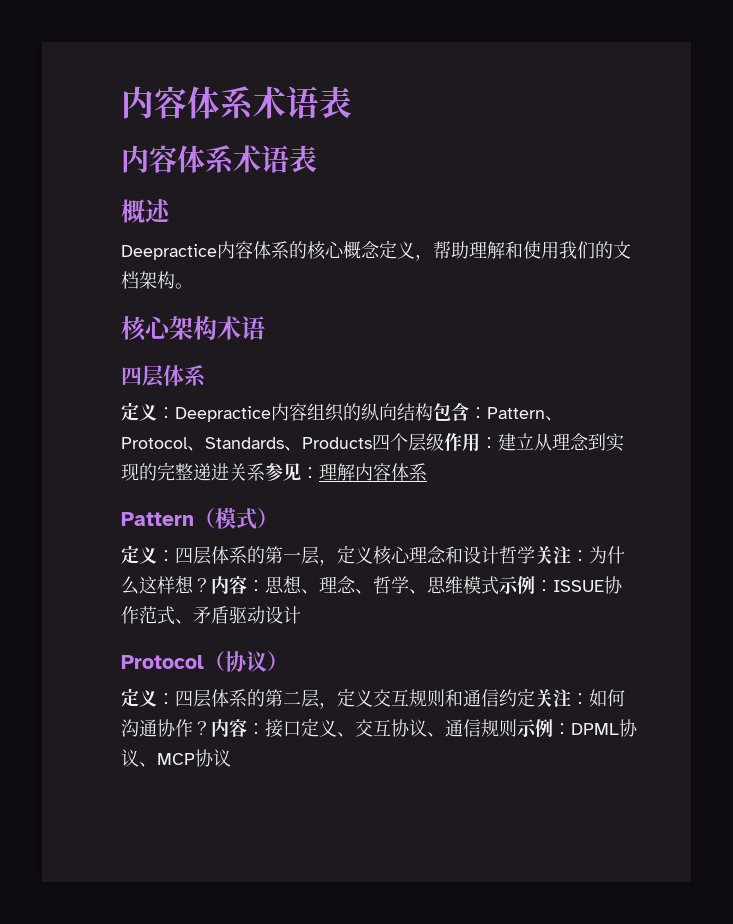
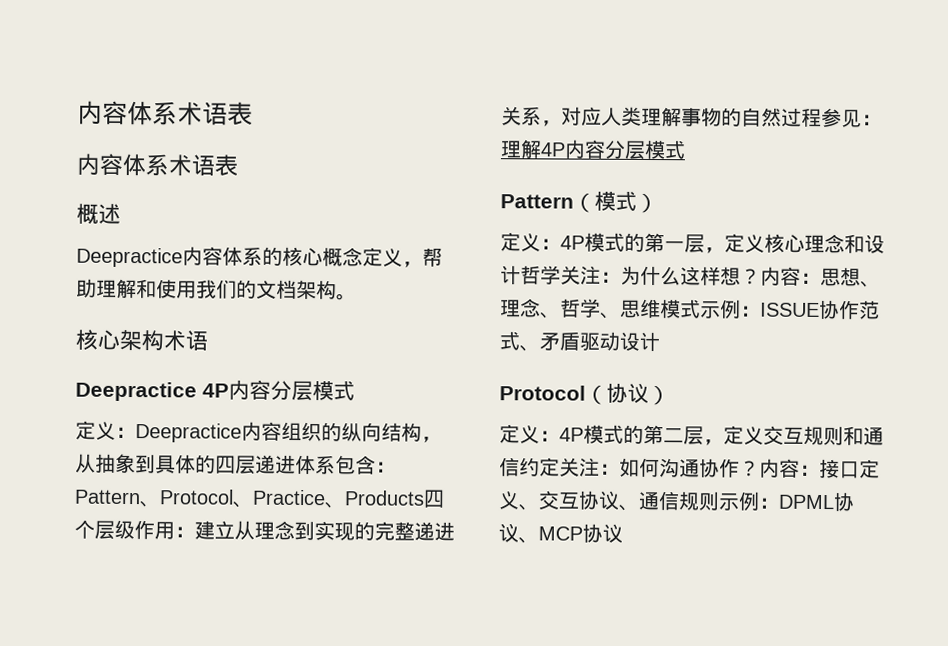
  核心架构术语
- 四层体系
+ Deepractice 4P内容分层模式
- 定义：Deepractice内容组织的纵向结构包含：Pattern、Protocol、Standards、Products四个层级作用：建立从理念到实现的完整递进关系参见：理解内容体系
+ 定义：Deepractice内容组织的纵向结构，从抽象到具体的四层递进体系包含：Pattern、Protocol、Practice、Products四个层级作用：建立从理念到实现的完整递进关系，对应人类理解事物的自然过程参见：理解4P内容分层模式
- 定义：四层体系的第一层，定义核心理念和设计哲学关注：为什么这样想？
+ 定义：4P模式的第一层，定义核心理念和设计哲学关注：为什么这样想？
- 定义：四层体系的第二层，定义交互规则和通信约定关注：如何沟通协作？
+ 定义：4P模式的第二层，定义交互规则和通信约定关注：如何沟通协作？

